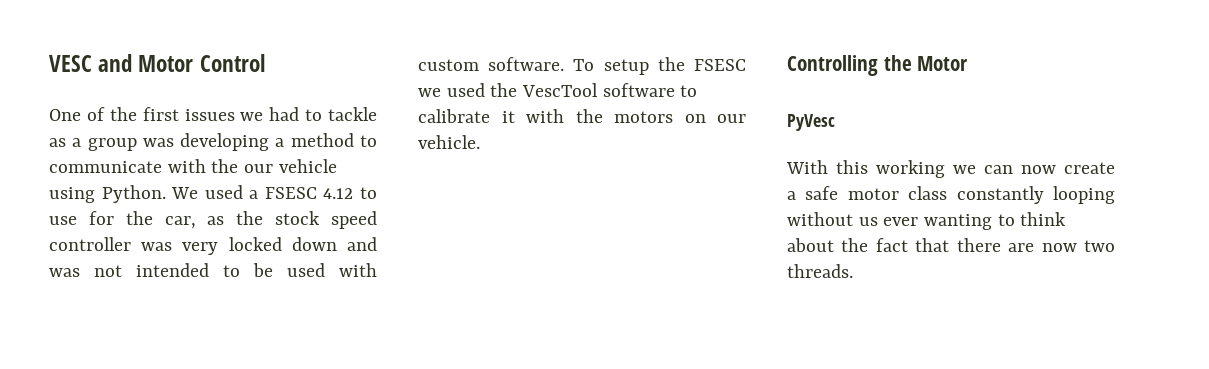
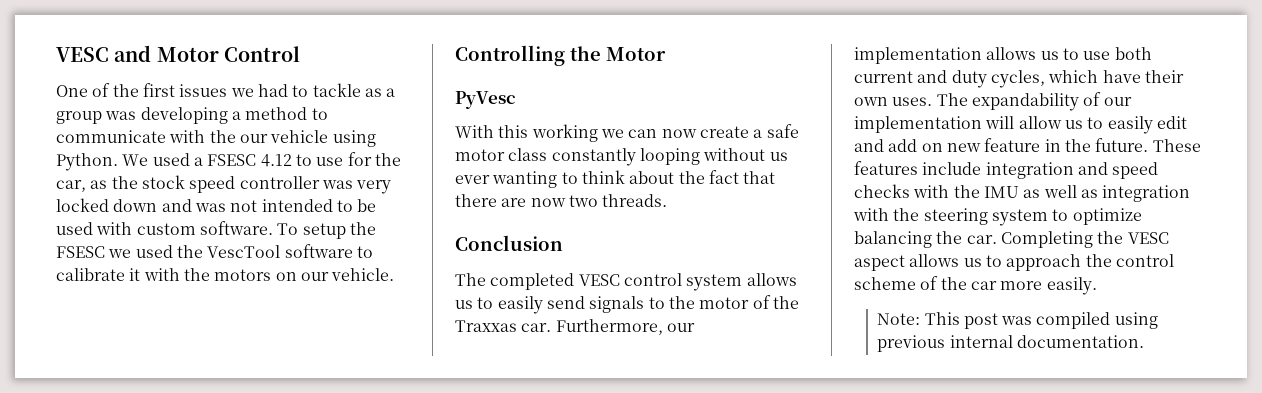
+ Conclusion
+ The completed VESC control system allows us to easily send signals to the motor of the Traxxas car. Furthermore, our implementation allows us to use both current and duty cycles, which have their own uses. The expandability of our implementation will allow us to easily edit and add on new feature in the future. These features include integration and speed checks with the IMU as well as integration with the steering system to optimize balancing the car. Completing the VESC aspect allows us to approach the control scheme of the car more easily.
+ Note: This post was compiled using previous internal documentation.

